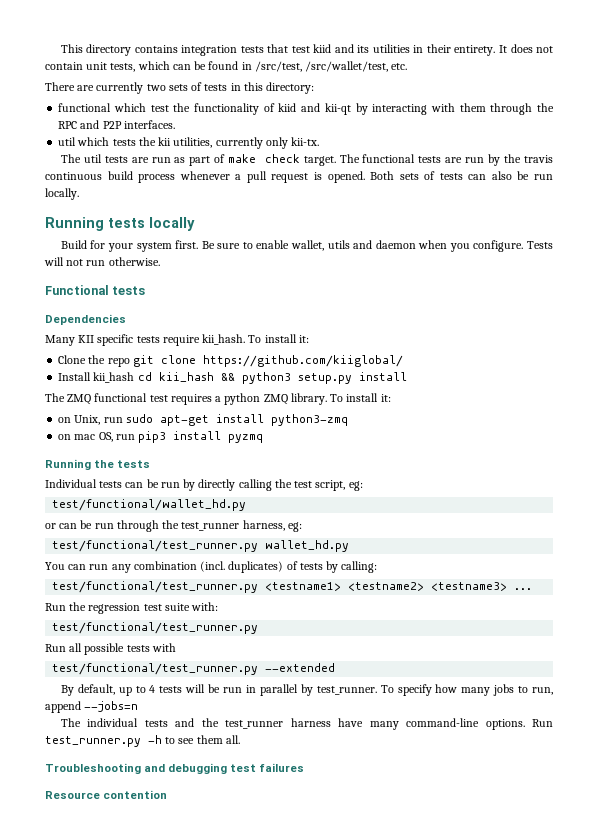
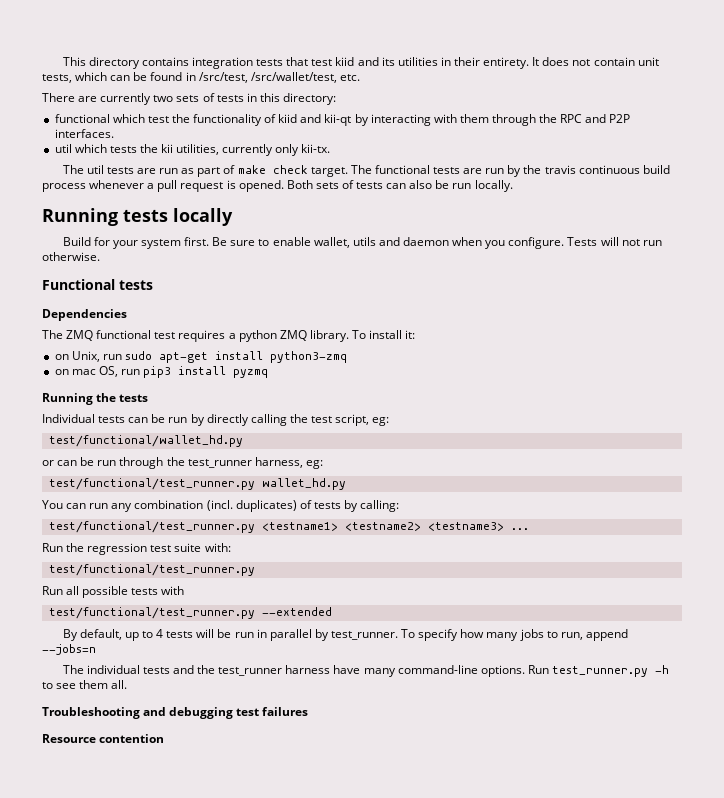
- Many KII specific tests require kii_hash. To install it:
- Clone the repo git clone https://github.com/kiiglobal/
- Install kii_hash cd kii_hash && python3 setup.py install

